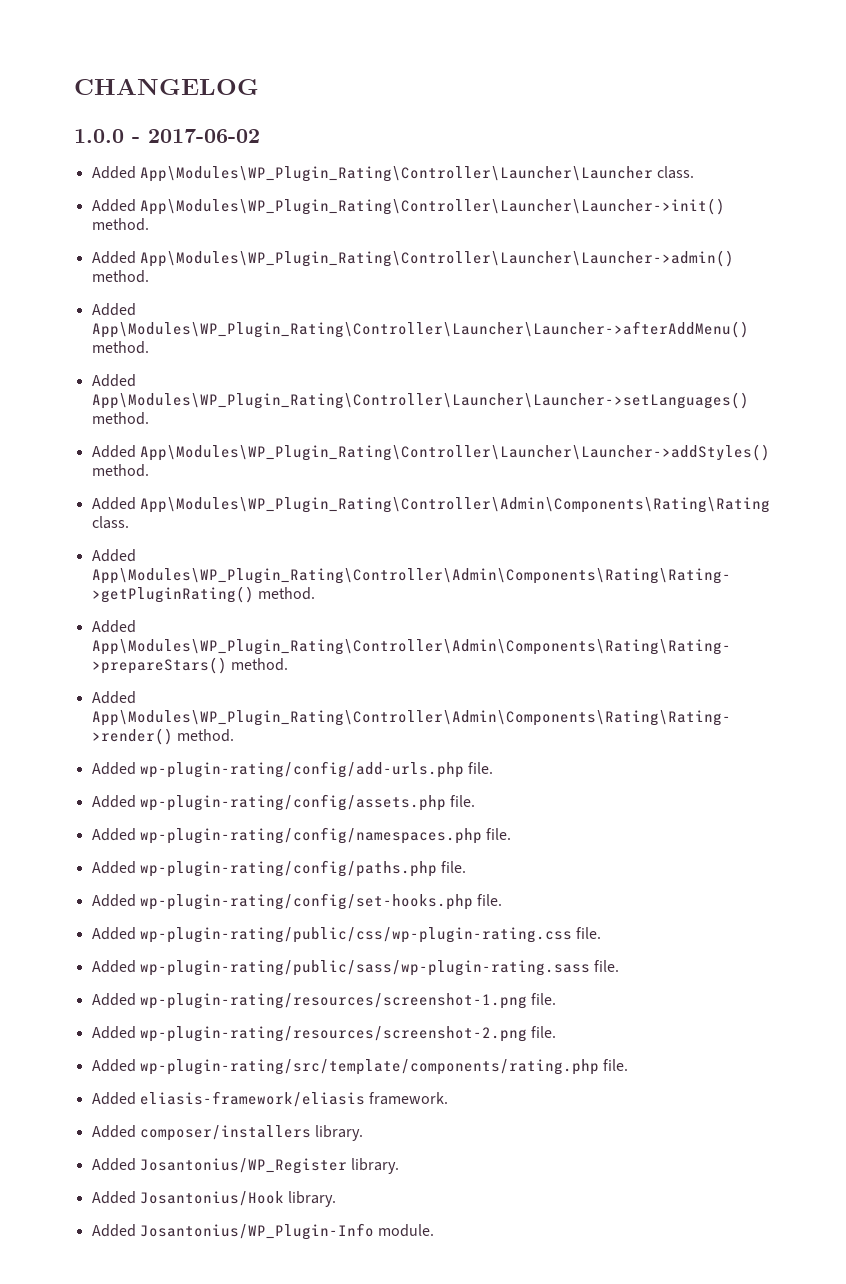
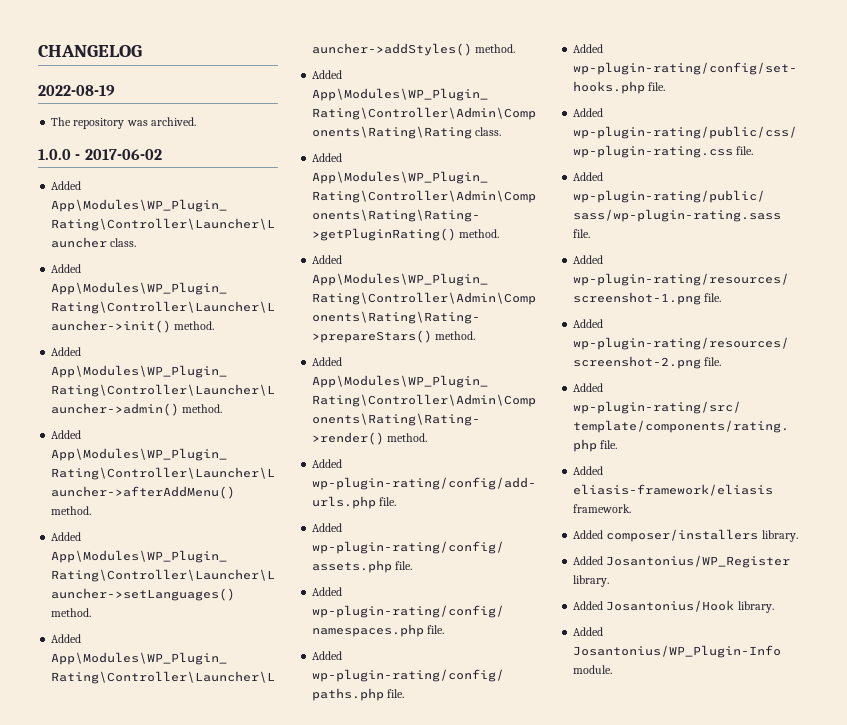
+ 2022-08-19
+ The repository was archived.

